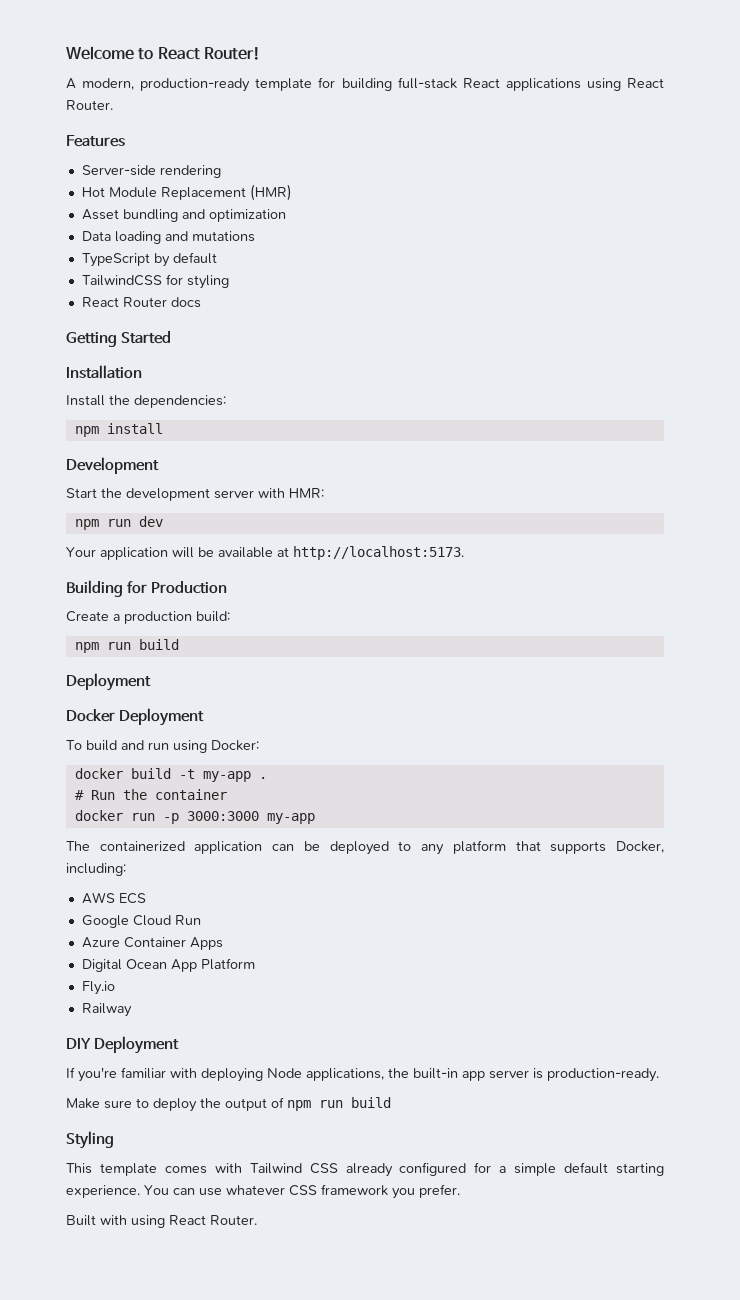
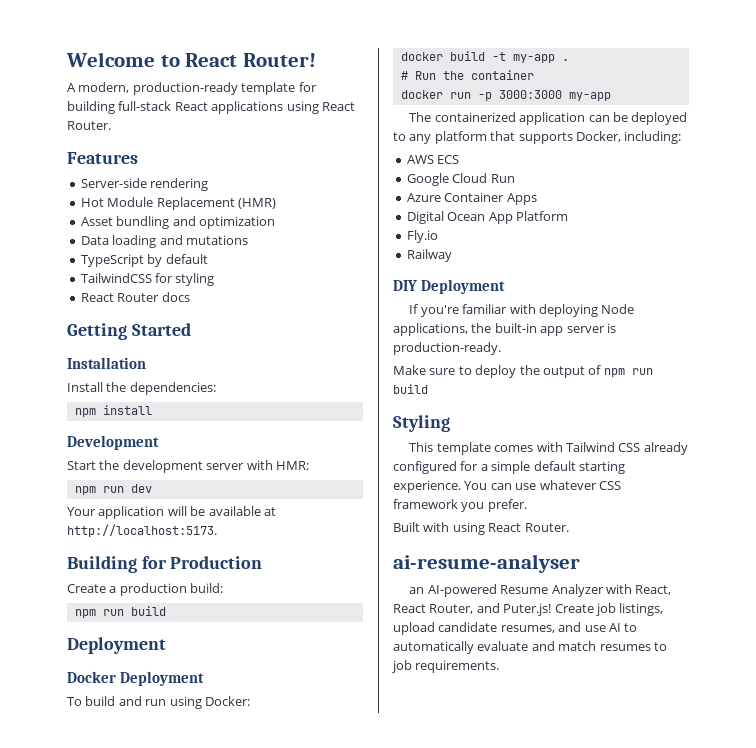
+ ai-resume-analyser
+ an AI-powered Resume Analyzer with React, React Router, and Puter.js! Create job listings, upload candidate resumes, and use AI to automatically evaluate and match resumes to job requirements.

